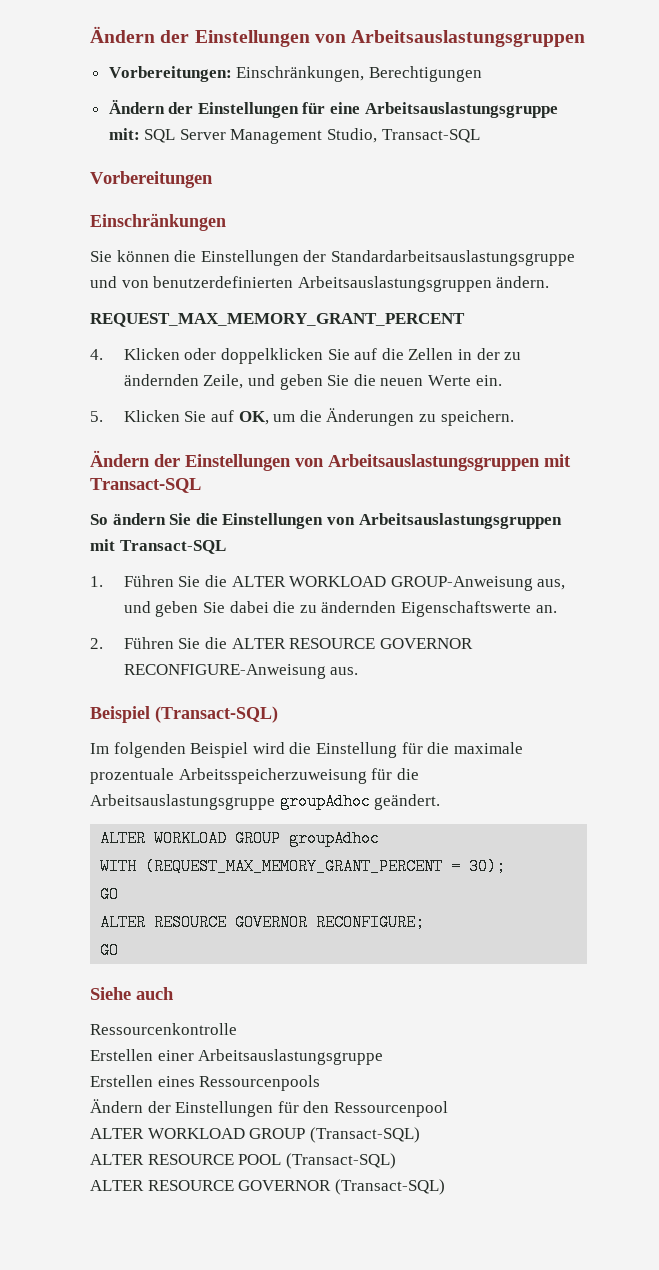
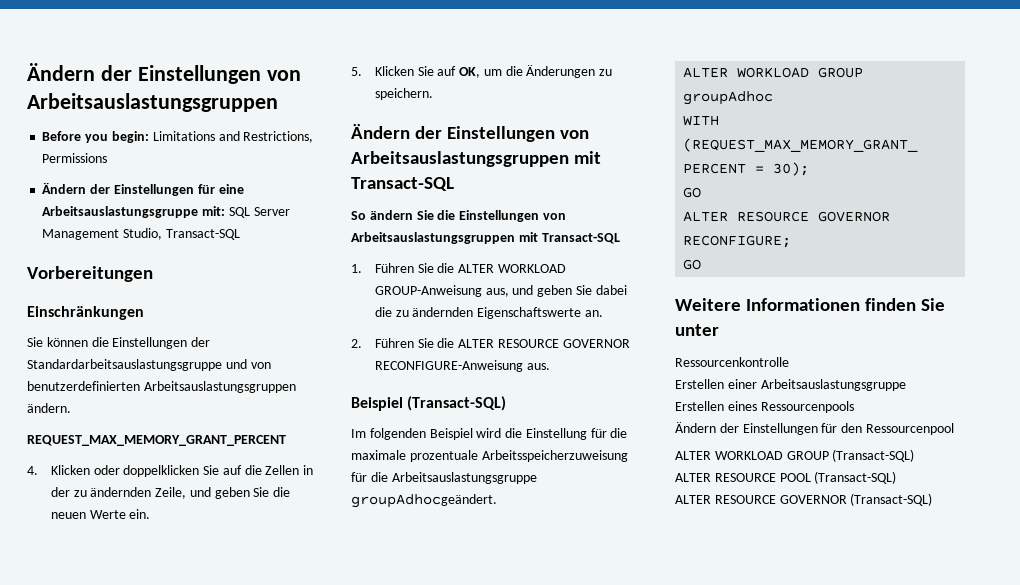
- Vorbereitungen: Einschränkungen, Berechtigungen
+ Before you begin: Limitations and Restrictions, Permissions
- Im folgenden Beispiel wird die Einstellung für die maximale prozentuale Arbeitsspeicherzuweisung für die Arbeitsauslastungsgruppe groupAdhoc geändert.
+ Im folgenden Beispiel wird die Einstellung für die maximale prozentuale Arbeitsspeicherzuweisung für die Arbeitsauslastungsgruppe groupAdhocgeändert.
- Siehe auch
+ Weitere Informationen finden Sie unter

